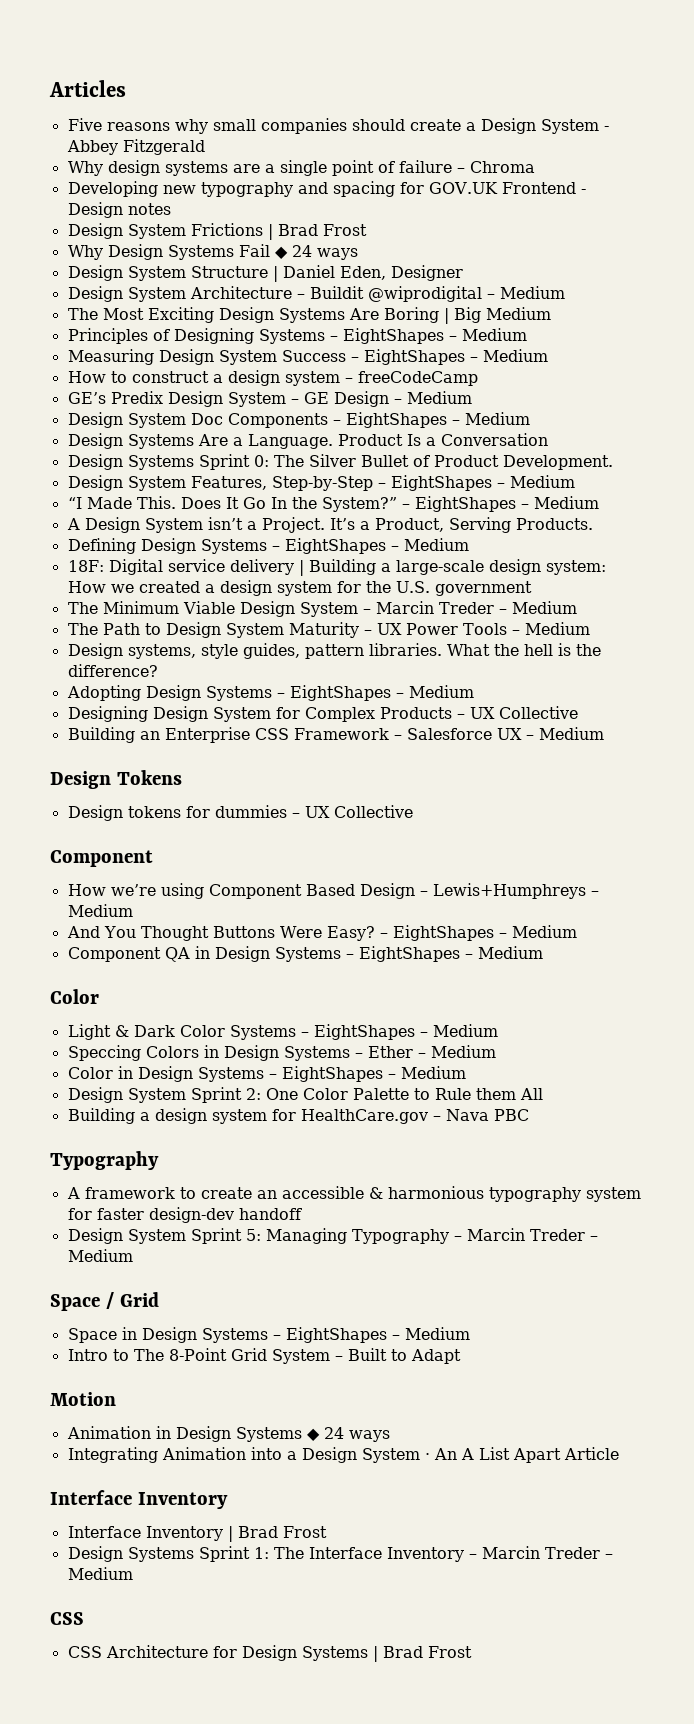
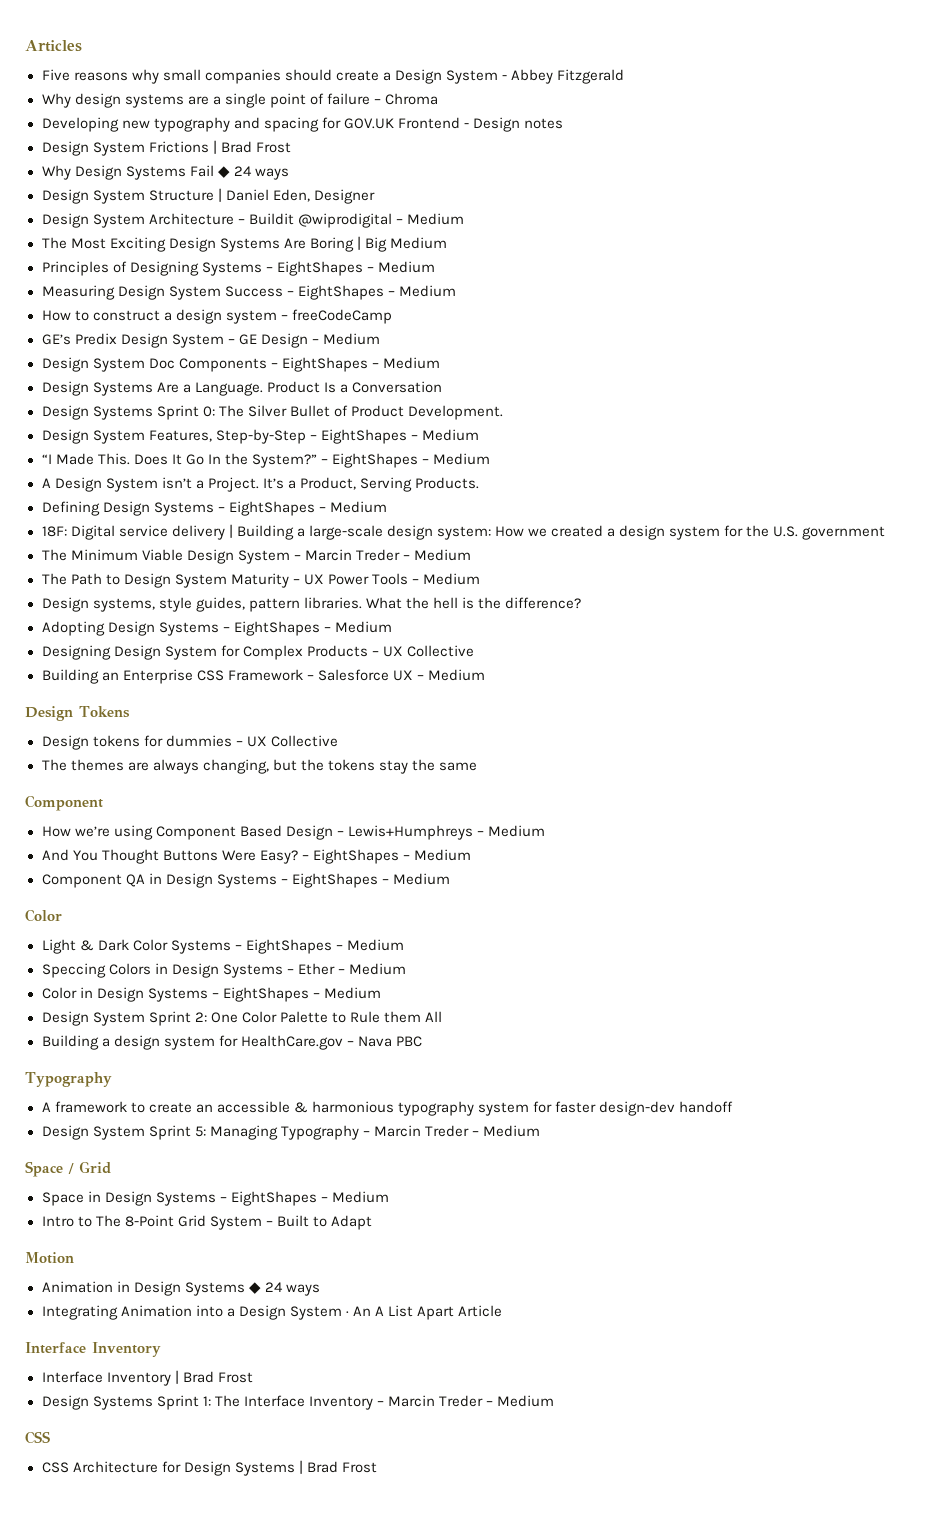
+ The themes are always changing, but the tokens stay the same

